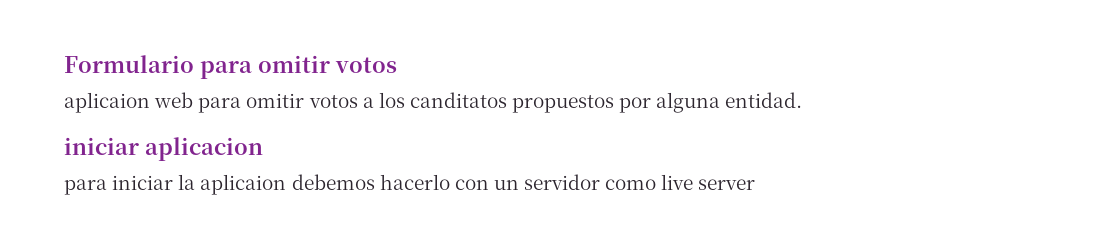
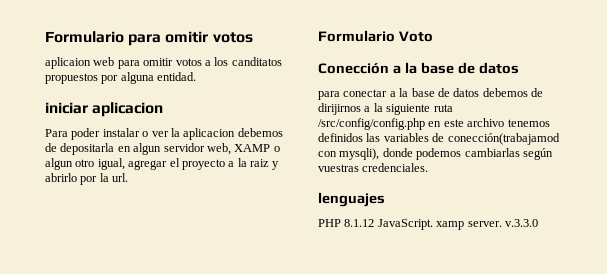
- para iniciar la aplicaion debemos hacerlo con un servidor como live server
+ Para poder instalar o ver la aplicacion debemos de depositarla en algun servidor web, XAMP o algun otro igual, agregar el proyecto a la raiz y abrirlo por la url.
+ Formulario Voto
+ Conección a la base de datos
+ para conectar a la base de datos debemos de dirijirnos a la siguiente ruta /src/config/config.php en este archivo tenemos definidos las variables de conección(trabajamod con mysqli), donde podemos cambiarlas según vuestras credenciales.
+ lenguajes
+ PHP 8.1.12 JavaScript. xamp server. v.3.3.0

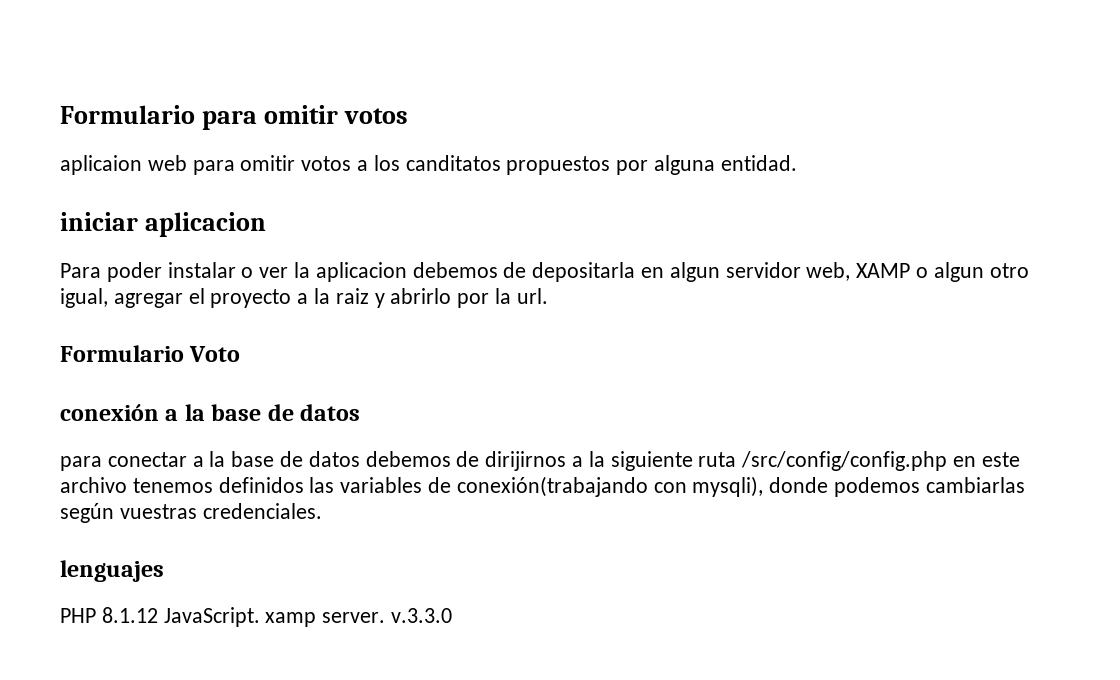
- Conección a la base de datos
+ conexión a la base de datos
- para conectar a la base de datos debemos de dirijirnos a la siguiente ruta /src/config/config.php en este archivo tenemos definidos las variables de conección(trabajamod con mysqli), donde podemos cambiarlas según vuestras credenciales.
+ para conectar a la base de datos debemos de dirijirnos a la siguiente ruta /src/config/config.php en este archivo tenemos definidos las variables de conexión(trabajando con mysqli), donde podemos cambiarlas según vuestras credenciales.

